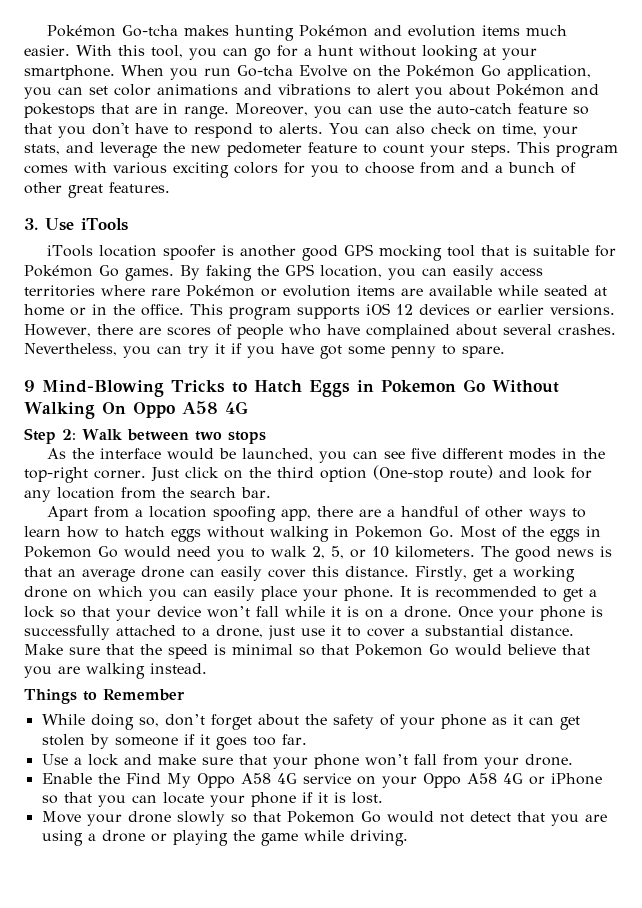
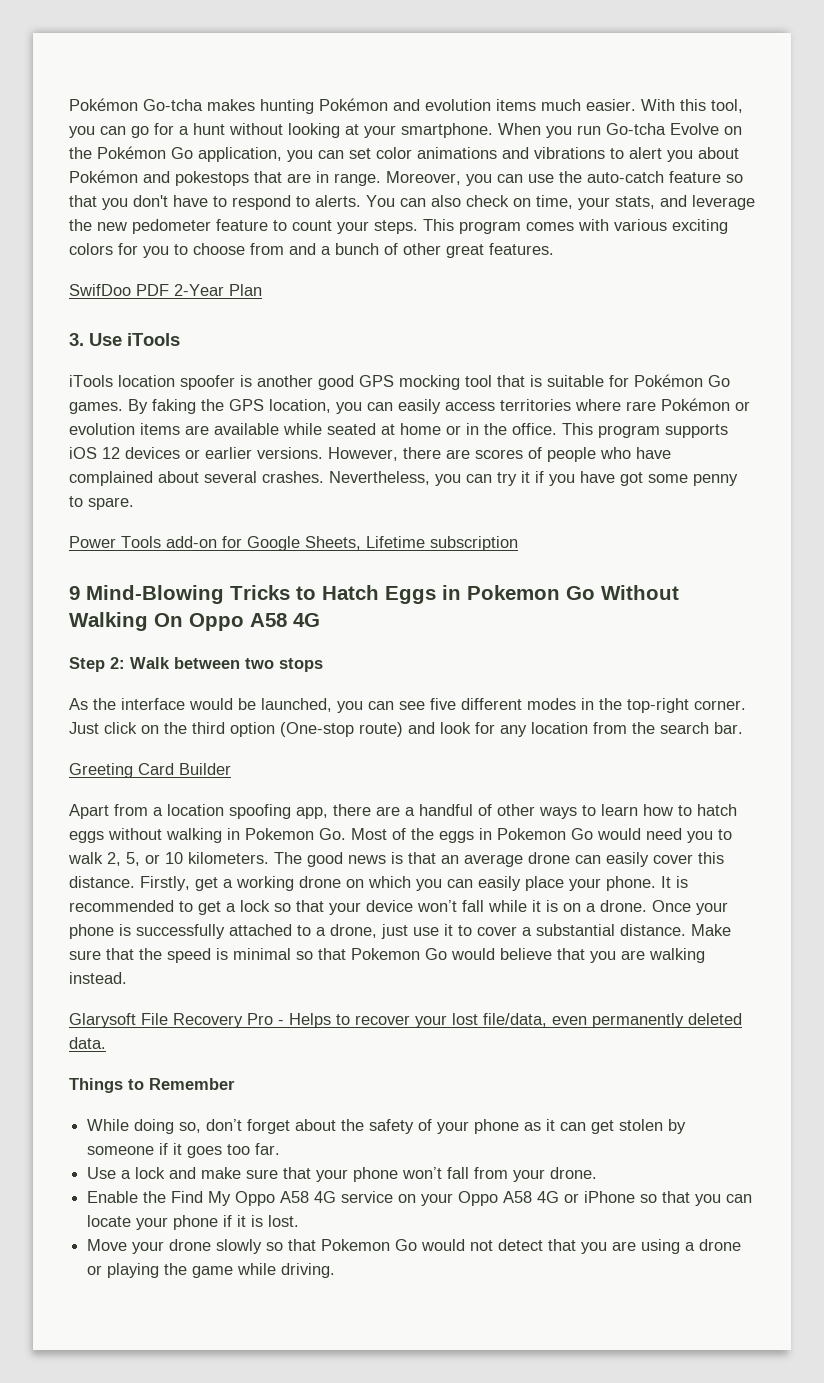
+ SwifDoo PDF 2-Year Plan
+ Power Tools add-on for Google Sheets, Lifetime subscription
+ Greeting Card Builder
+ Glarysoft File Recovery Pro - Helps to recover your lost file/data, even permanently deleted data.

